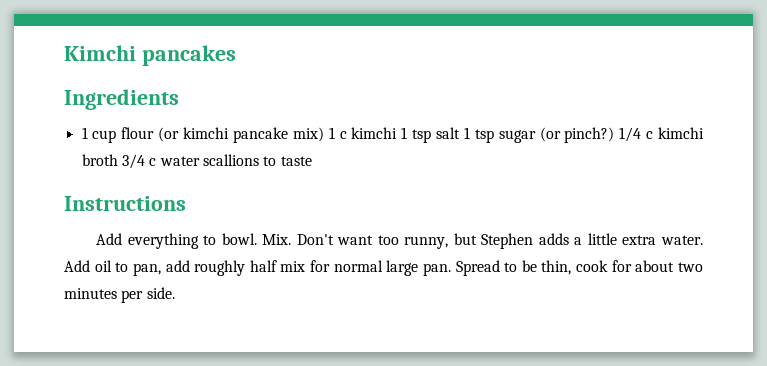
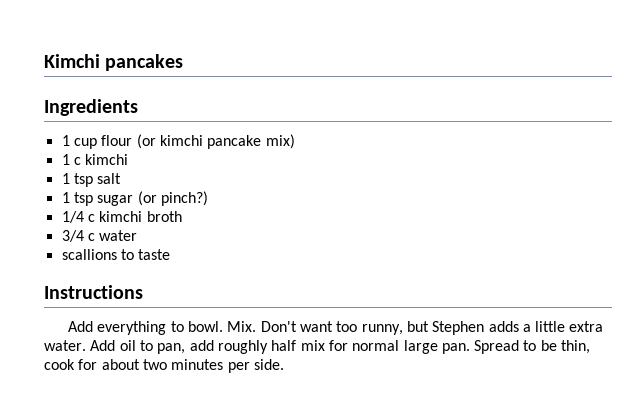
- 1 cup flour (or kimchi pancake mix) 1 c kimchi 1 tsp salt 1 tsp sugar (or pinch?) 1/4 c kimchi broth 3/4 c water scallions to taste
+ 1 cup flour (or kimchi pancake mix)
+ 1 c kimchi
+ 1 tsp salt
+ 1 tsp sugar (or pinch?)
+ 1/4 c kimchi broth
+ 3/4 c water
+ scallions to taste

